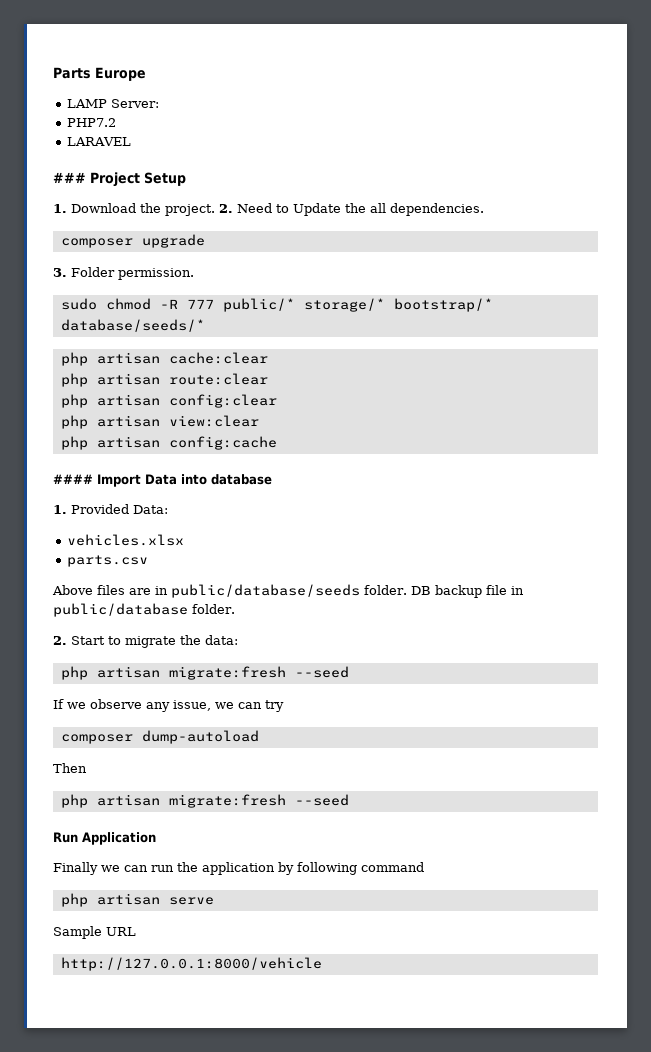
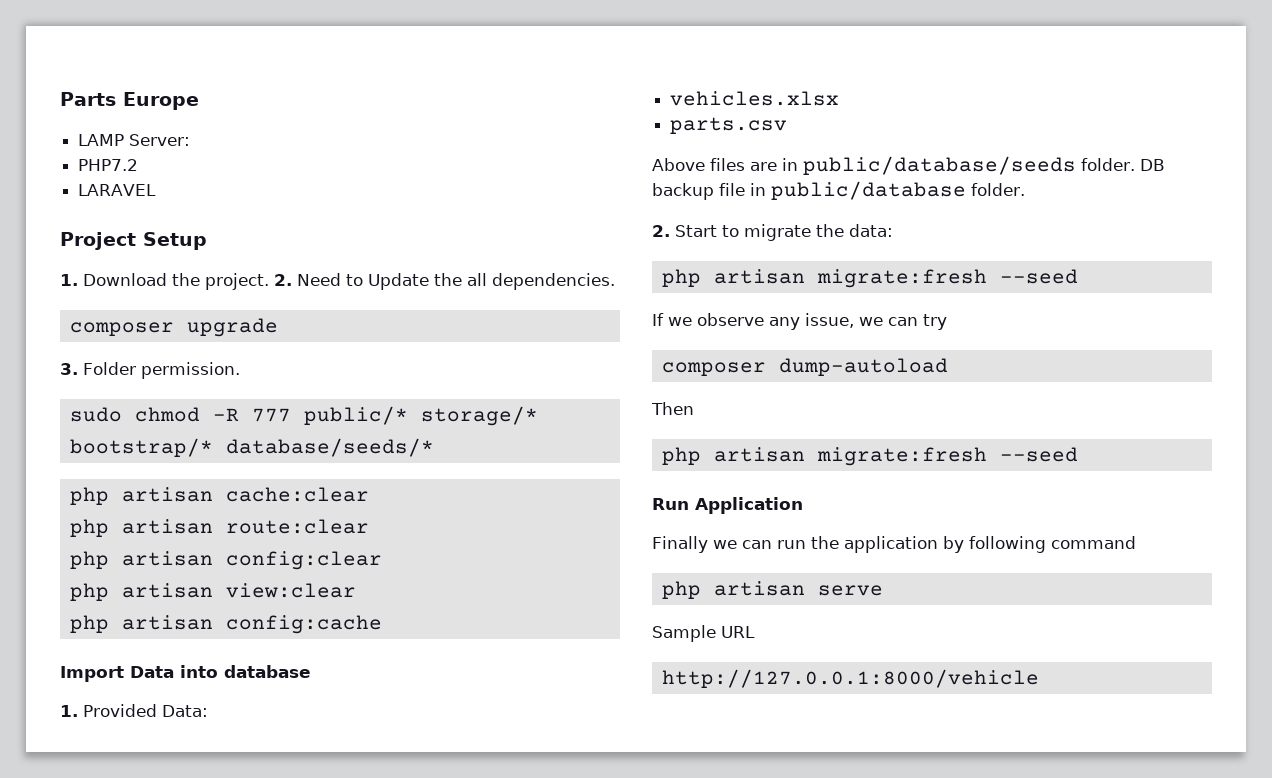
- ### Project Setup
+ Project Setup
- #### Import Data into database
+ Import Data into database

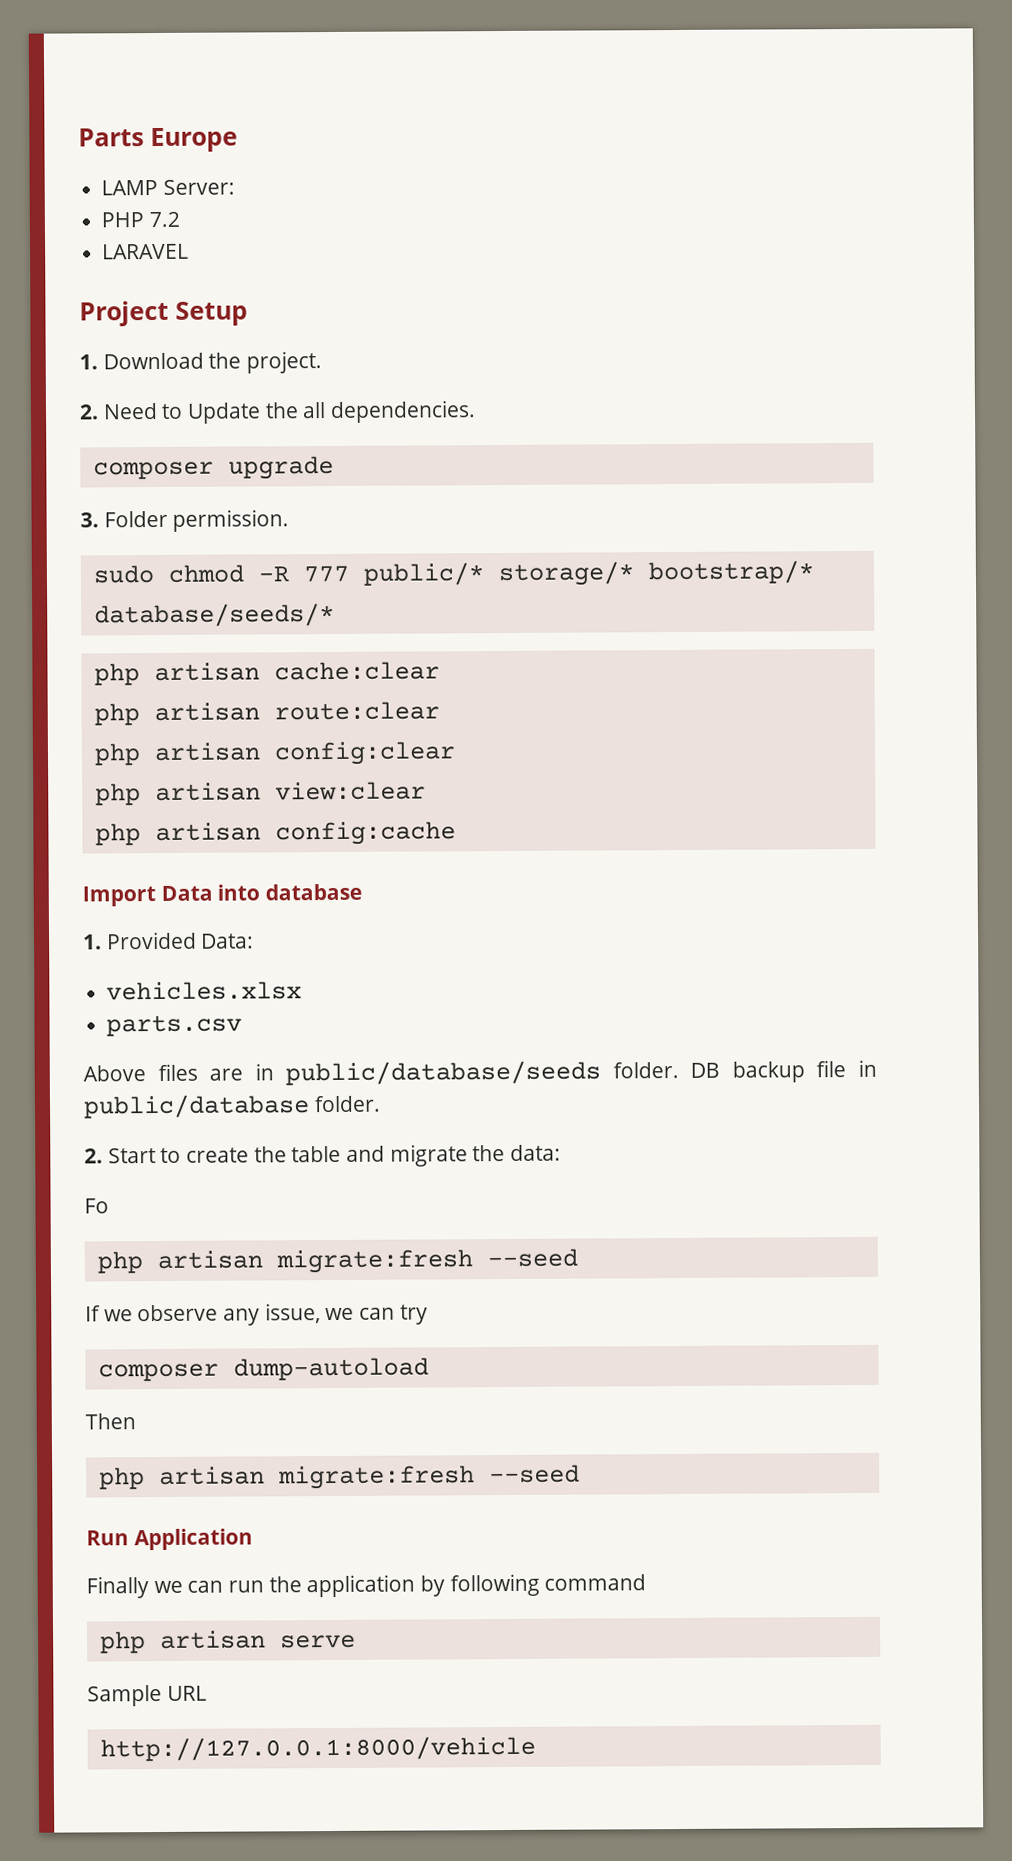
- PHP7.2
+ PHP 7.2
- 1. Download the project. 2. Need to Update the all dependencies.
+ 1. Download the project.
+ 2. Need to Update the all dependencies.
- 2. Start to migrate the data:
+ 2. Start to create the table and migrate the data:
+ Fo

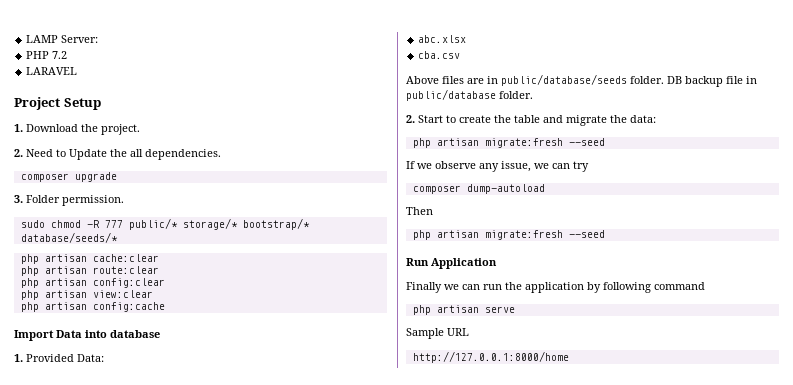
- Parts Europe
- vehicles.xlsx
- parts.csv
+ abc.xlsx
+ cba.csv
- Fo
- http://127.0.0.1:8000/vehicle
+ http://127.0.0.1:8000/home

